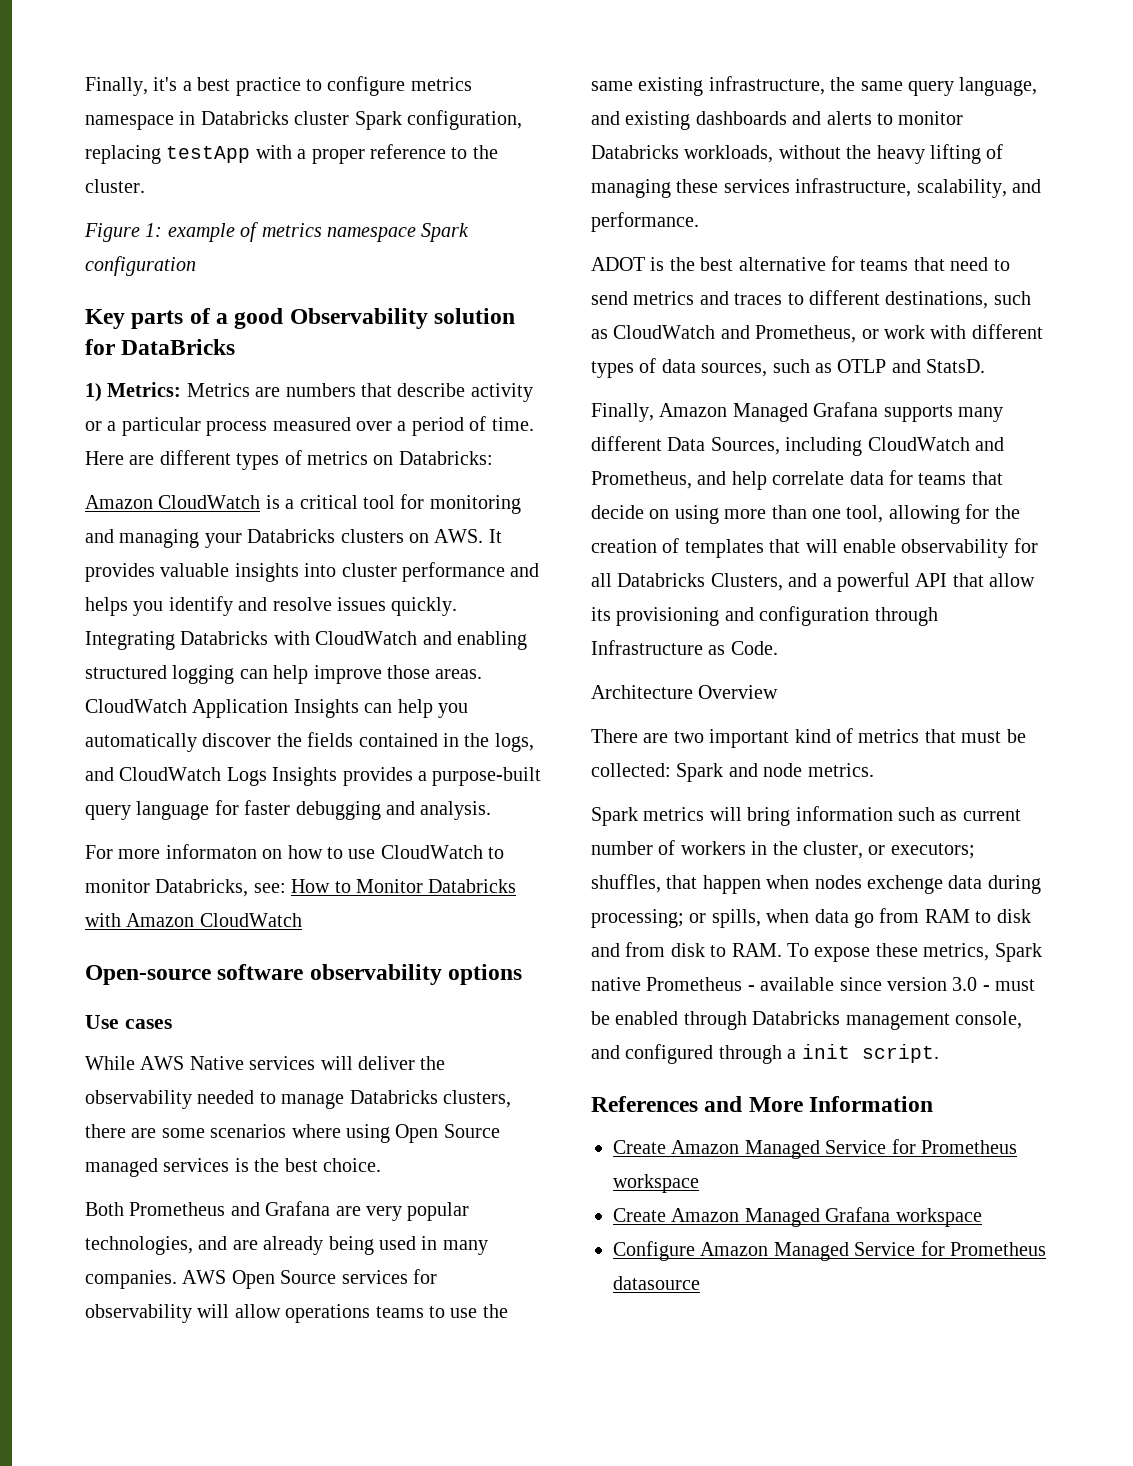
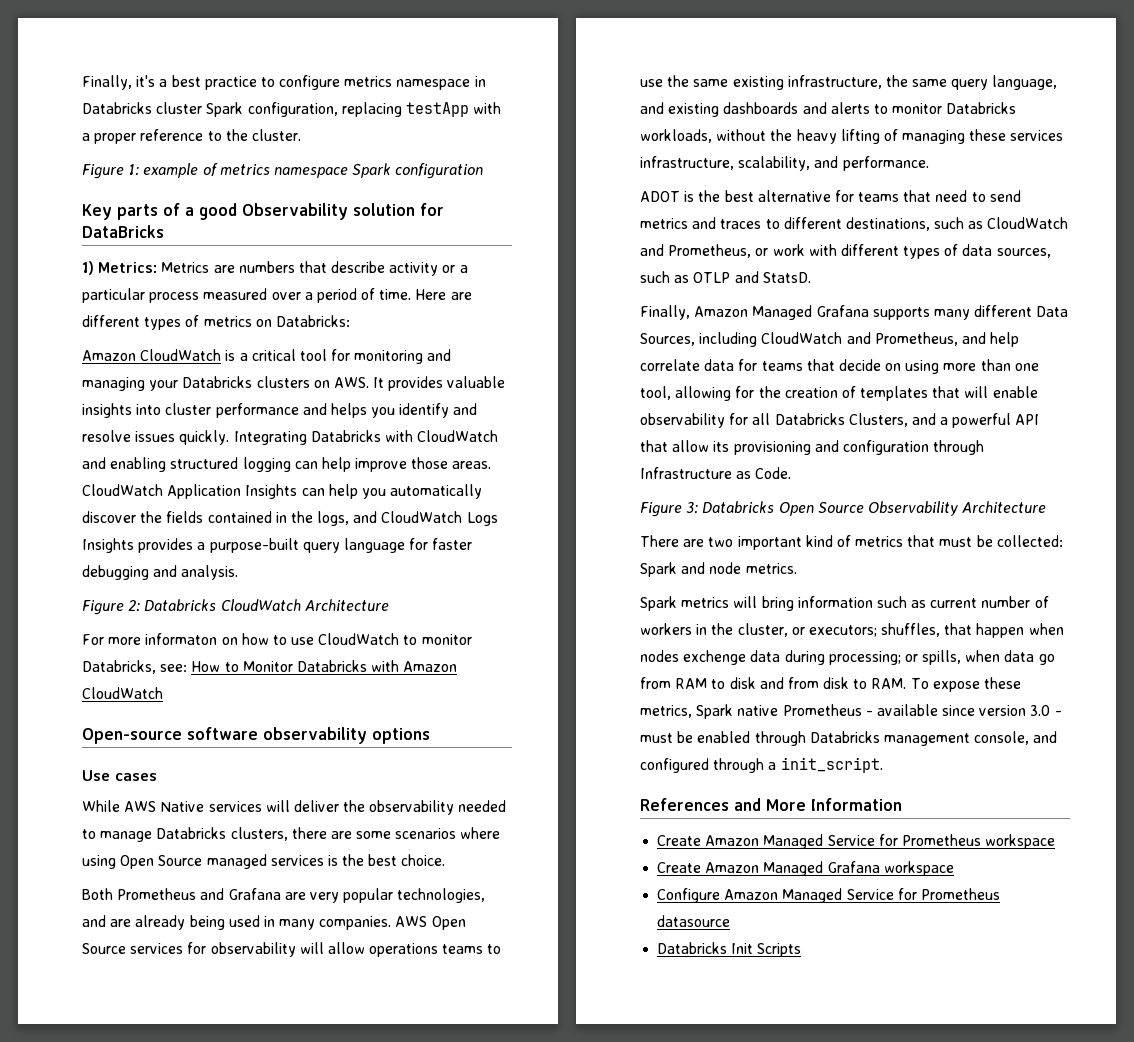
+ Figure 2: Databricks CloudWatch Architecture
- Architecture Overview
+ Figure 3: Databricks Open Source Observability Architecture
- or spills, when data go from RAM to disk and from disk to RAM. To expose these metrics, Spark native Prometheus - available since version 3.0 - must be enabled through Databricks management console, and configured through a init script.
+ or spills, when data go from RAM to disk and from disk to RAM. To expose these metrics, Spark native Prometheus - available since version 3.0 - must be enabled through Databricks management console, and configured through a init_script.
+ Databricks Init Scripts

